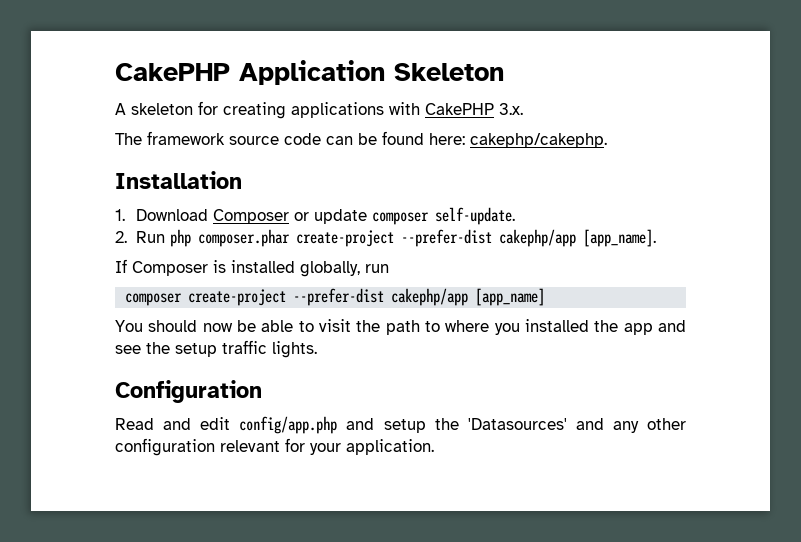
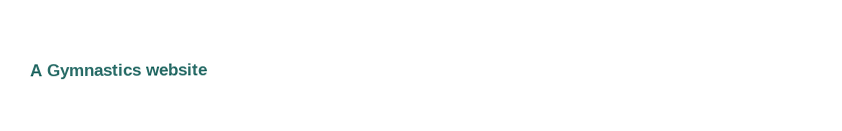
- CakePHP Application Skeleton
- A skeleton for creating applications with CakePHP 3.x.
- The framework source code can be found here: cakephp/cakephp.
- Installation
- 1. Download Composer or update composer self-update.
- 2. Run php composer.phar create-project --prefer-dist cakephp/app [app_name].
- If Composer is installed globally, run
- composer create-project --prefer-dist cakephp/app [app_name]
- You should now be able to visit the path to where you installed the app and see the setup traffic lights.
- Configuration
- Read and edit config/app.php and setup the 'Datasources' and any other configuration relevant for your application.
+ A Gymnastics website

